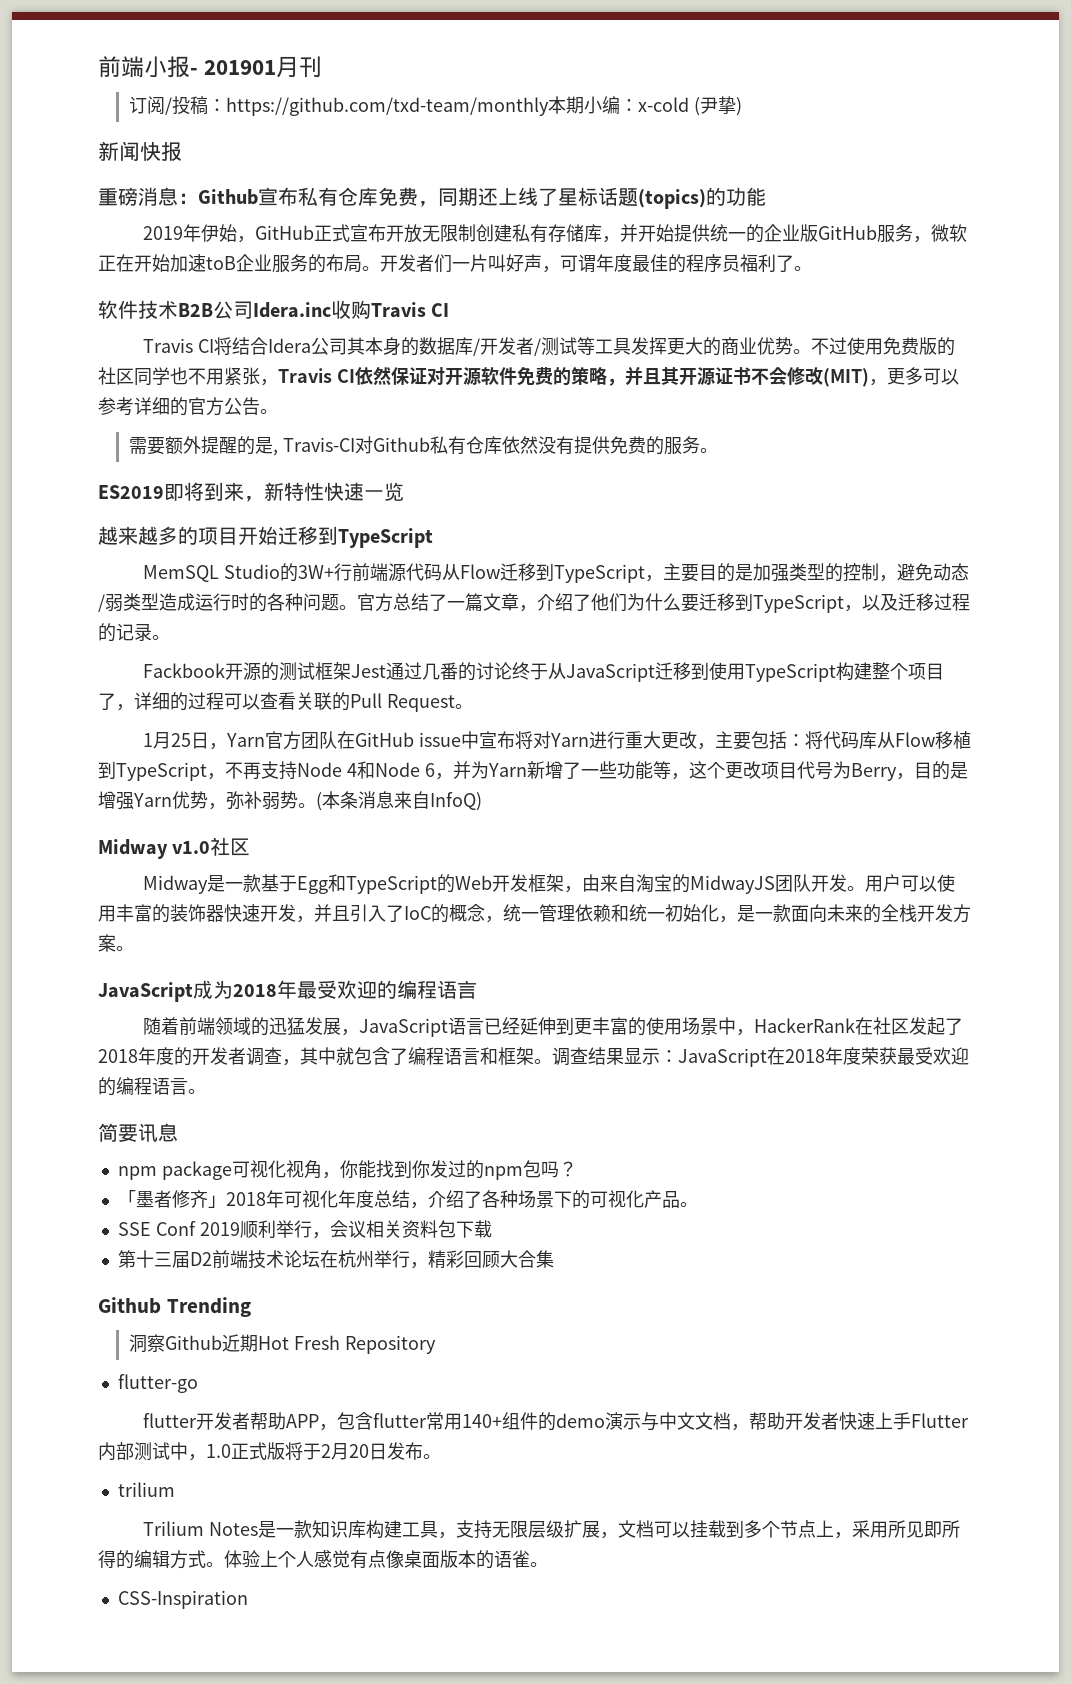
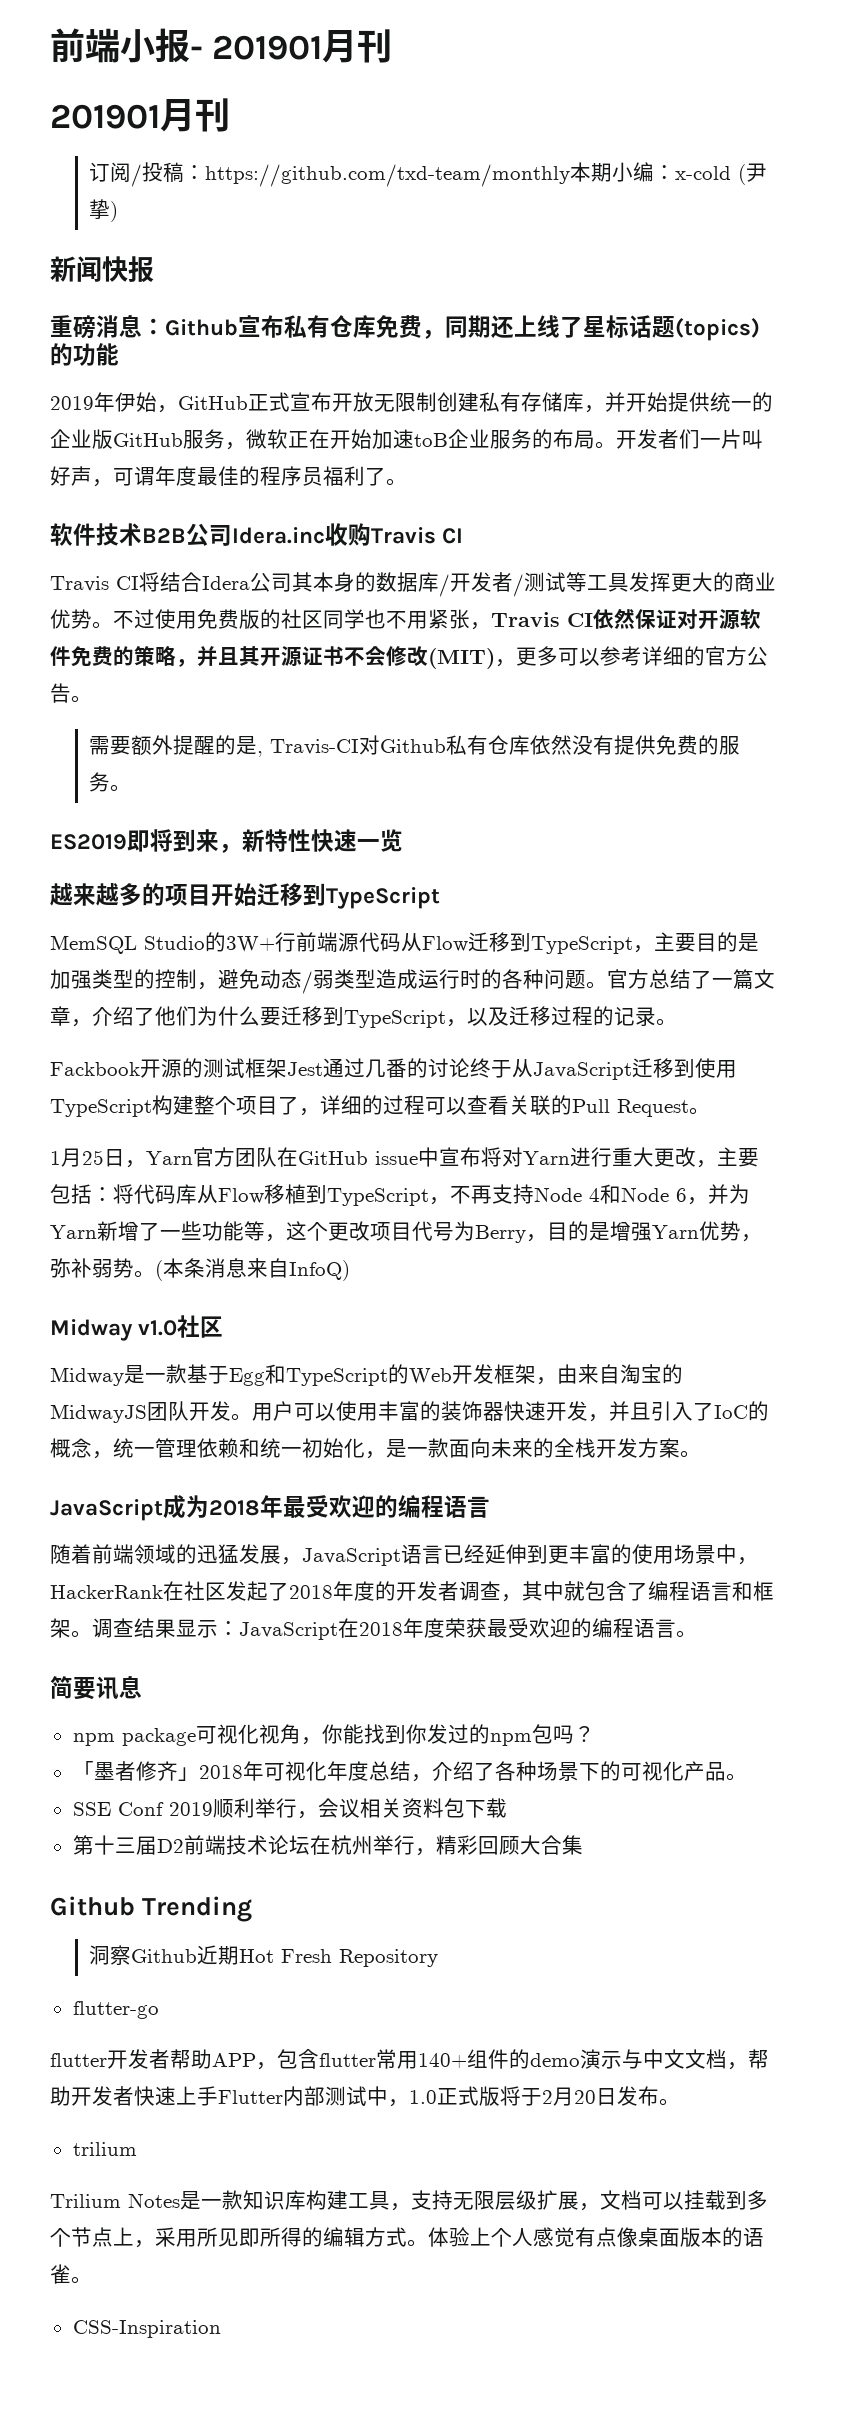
  前端小报- 201901月刊
+ 201901月刊

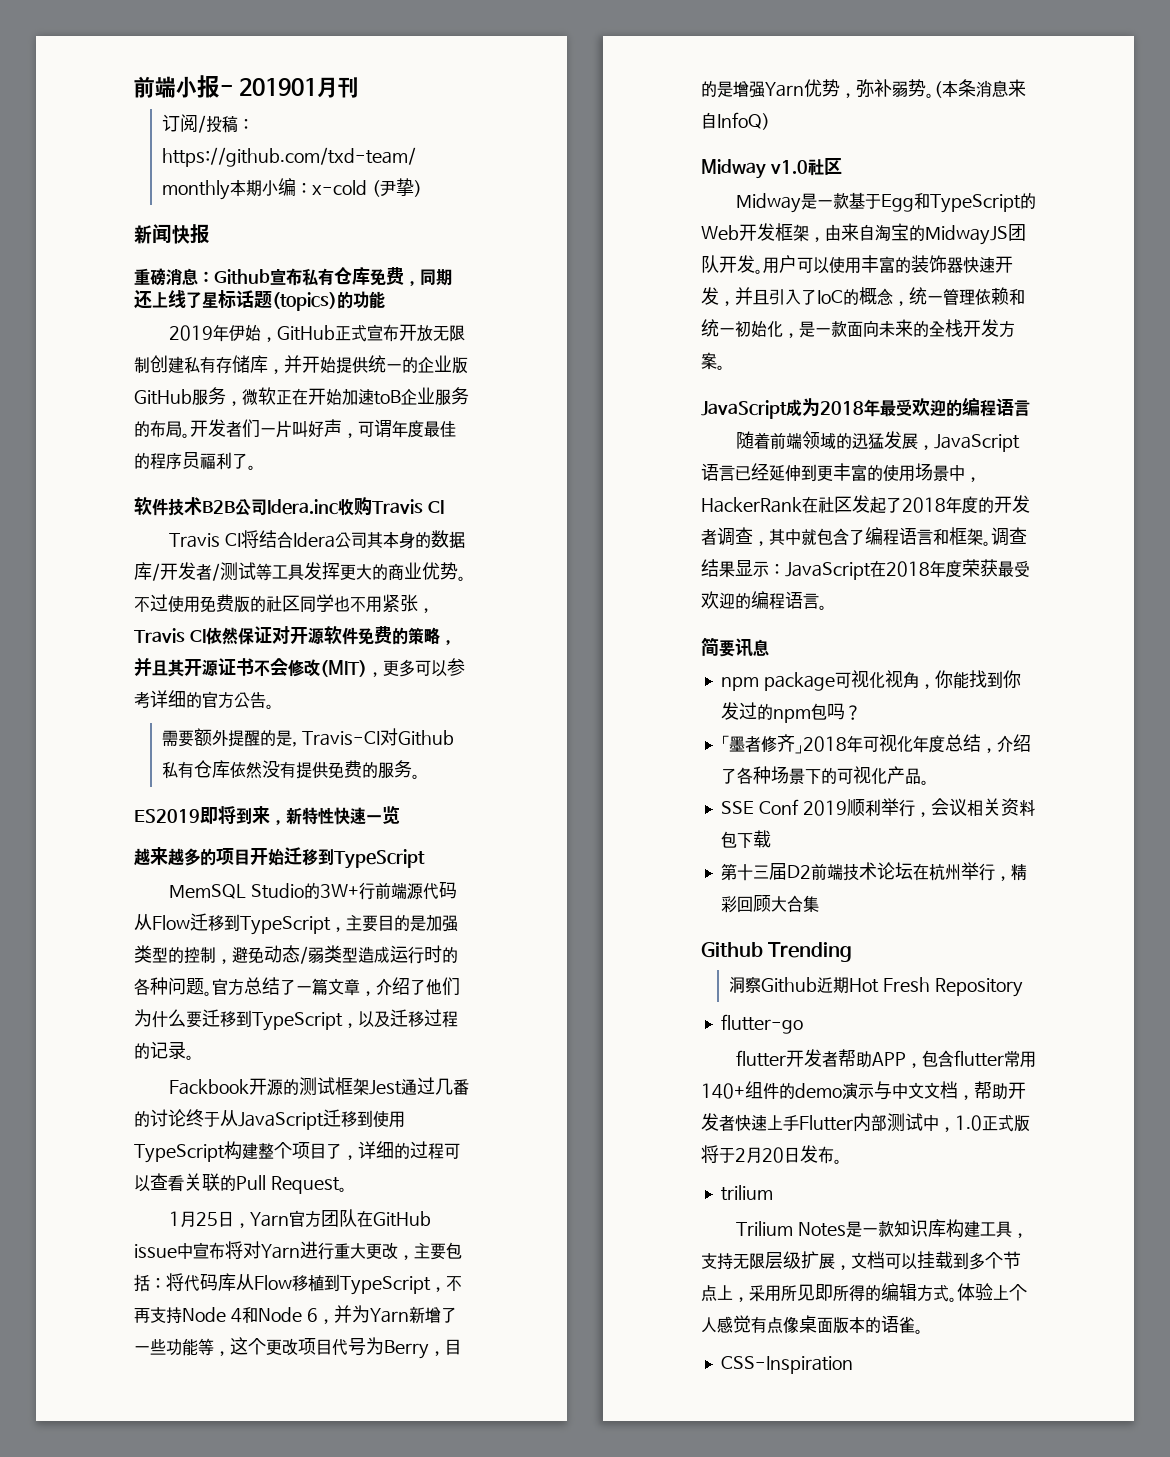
  前端小报- 201901月刊
- 201901月刊

